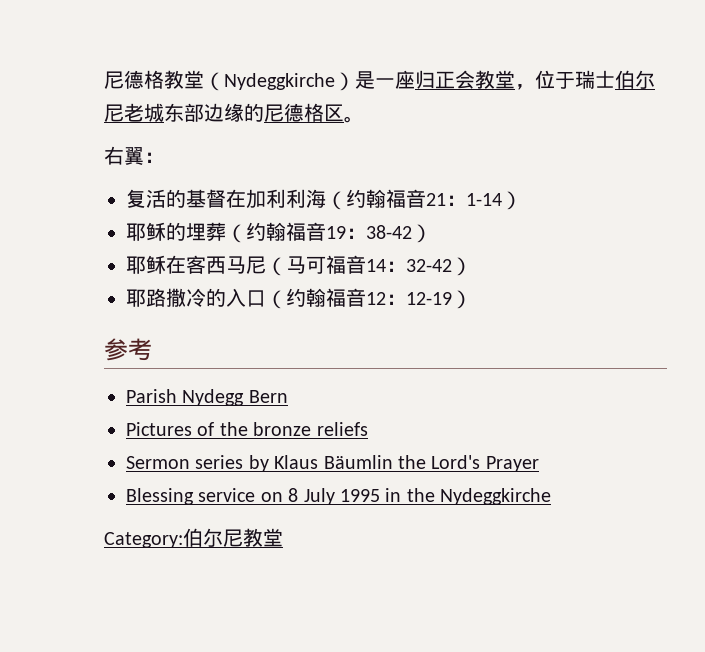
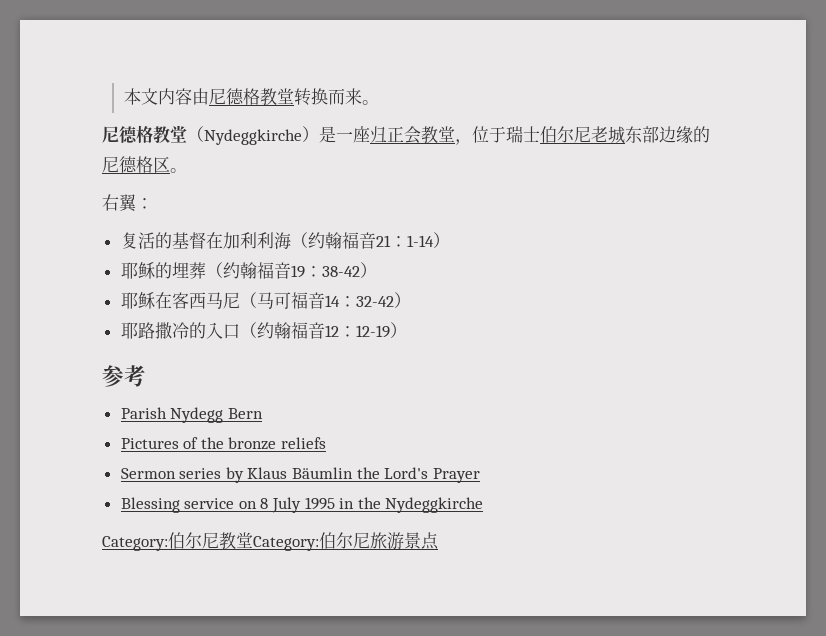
+ 本文内容由尼德格教堂转换而来。
- Category:伯尔尼教堂
+ Category:伯尔尼教堂Category:伯尔尼旅游景点

